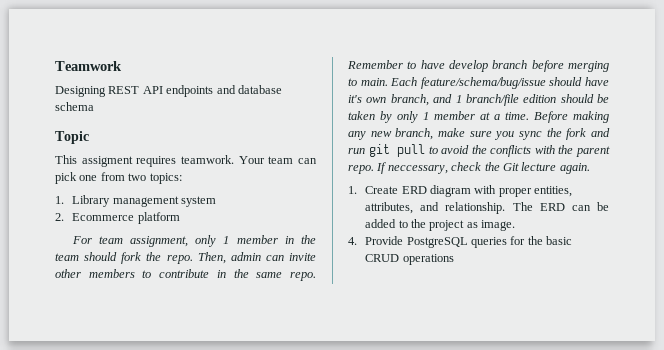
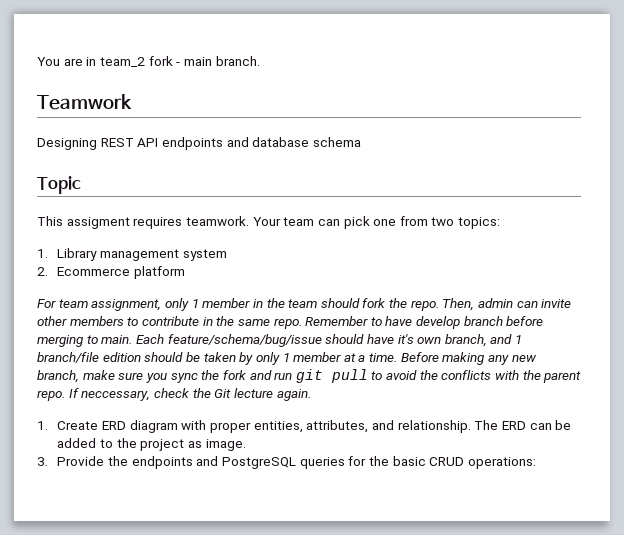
+ You are in team_2 fork - main branch.
- 4. Provide PostgreSQL queries for the basic CRUD operations
+ 3. Provide the endpoints and PostgreSQL queries for the basic CRUD operations:

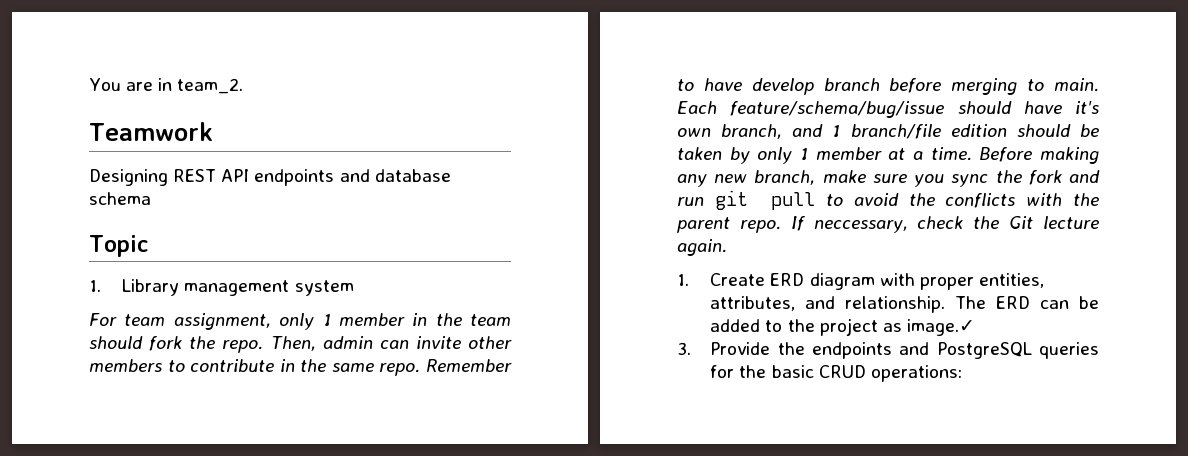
- You are in team_2 fork - main branch.
+ You are in team_2.
- This assigment requires teamwork. Your team can pick one from two topics:
- 2. Ecommerce platform
- The ERD can be added to the project as image.
+ The ERD can be added to the project as image.✓

